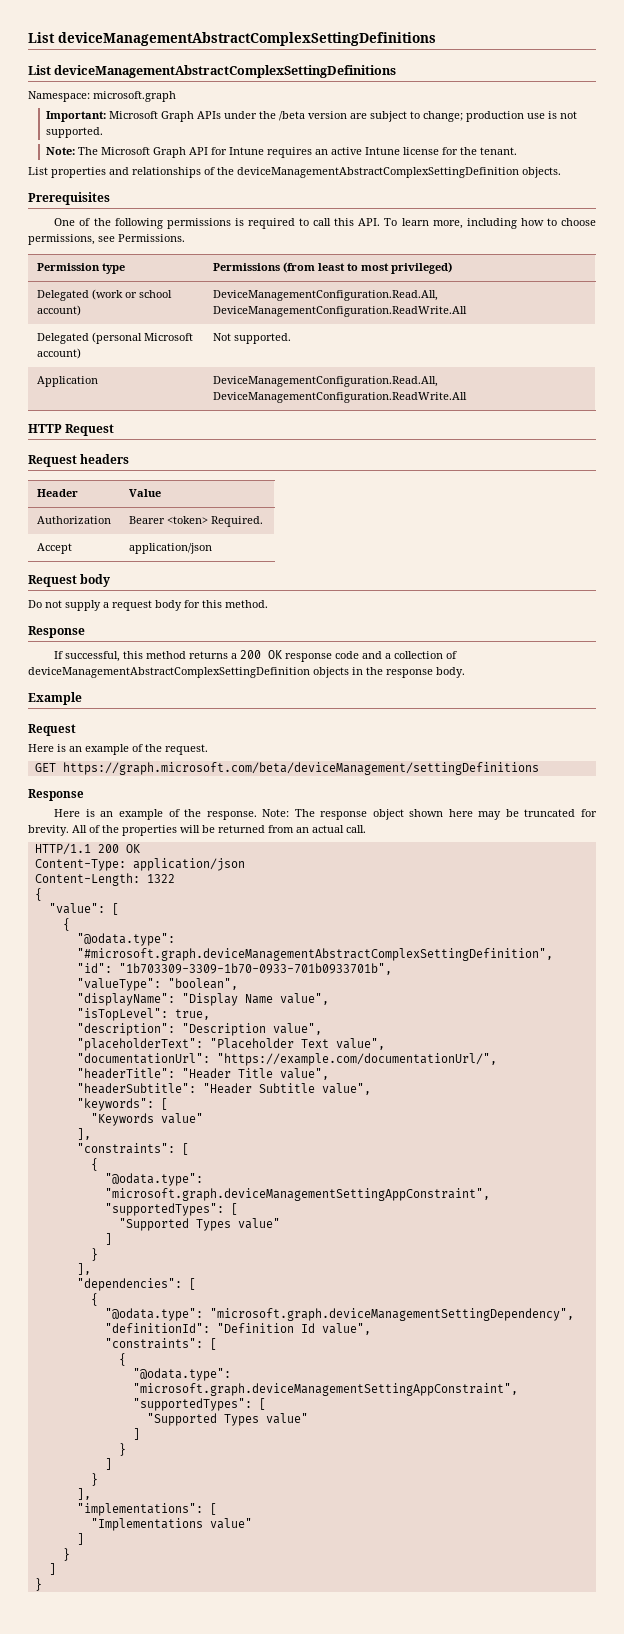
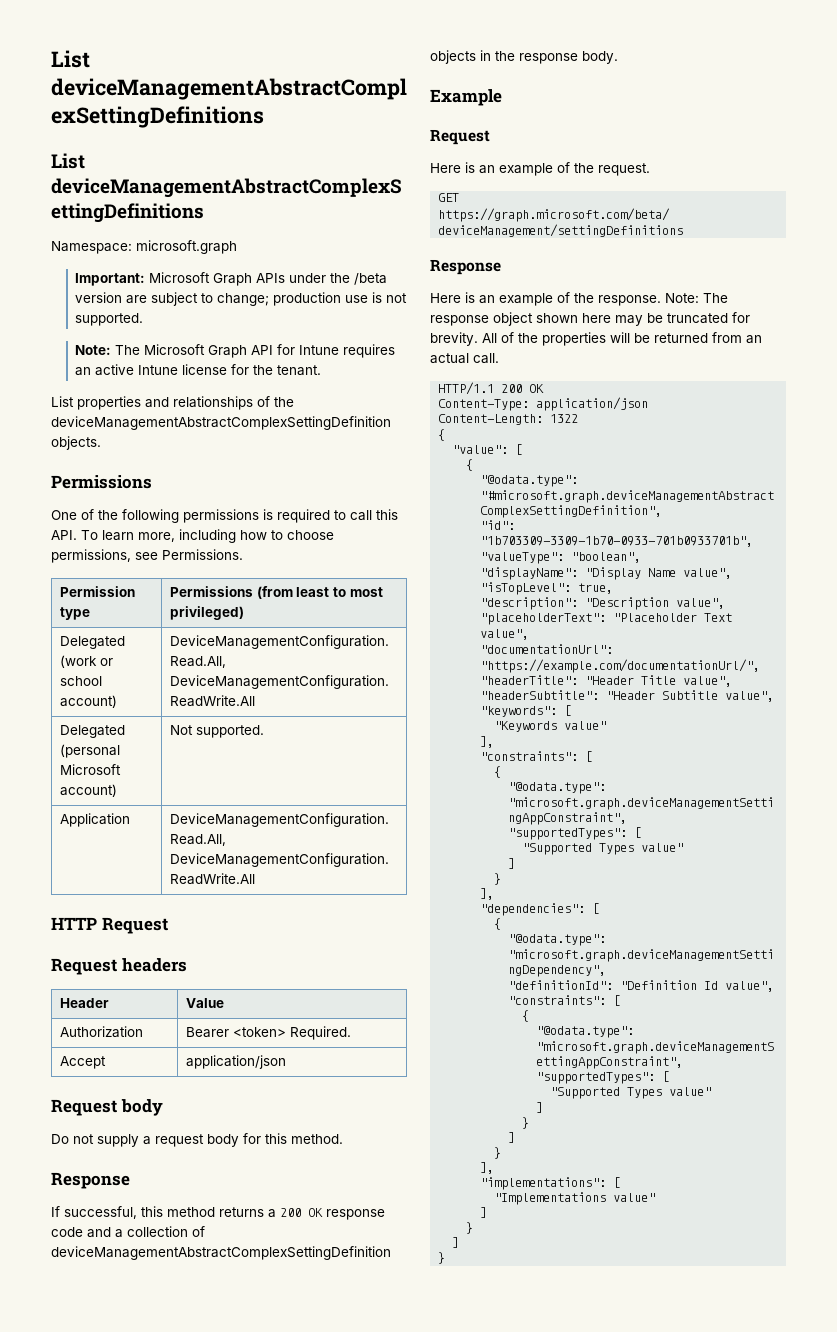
  List properties and relationships of the deviceManagementAbstractComplexSettingDefinition objects.
- Prerequisites
+ Permissions

